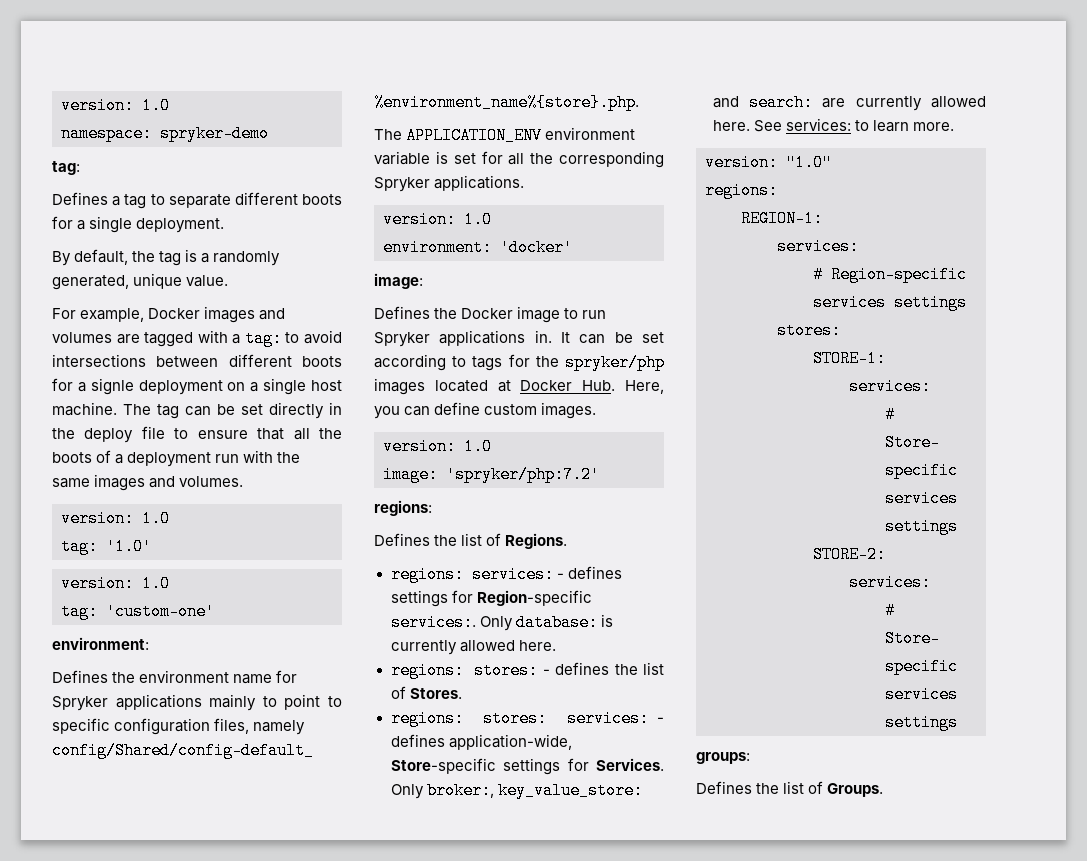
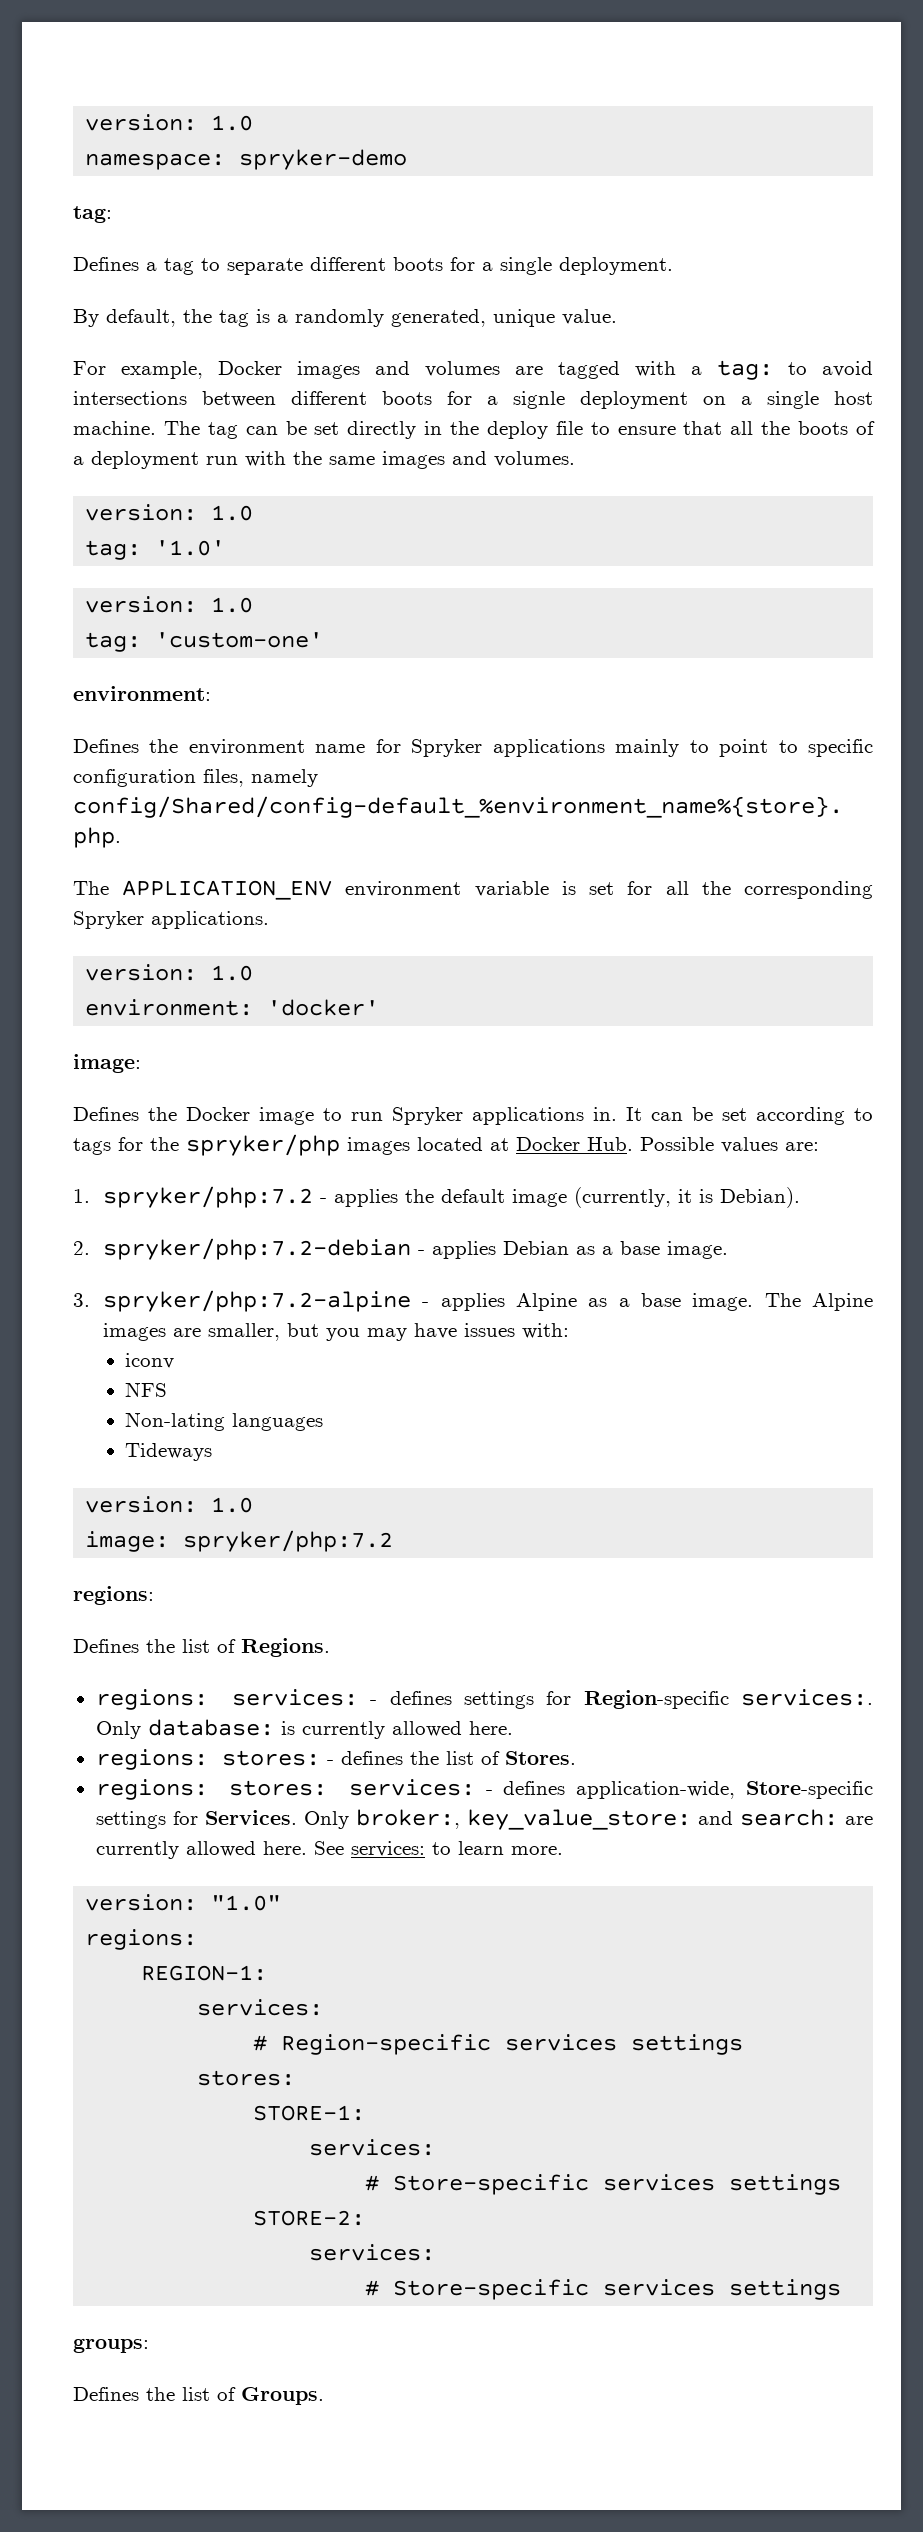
- It can be set according to tags for the spryker/php images located at Docker Hub. Here, you can define custom images.
+ It can be set according to tags for the spryker/php images located at Docker Hub. Possible values are:
+ 1. spryker/php:7.2 - applies the default image (currently, it is Debian).
+ 2. spryker/php:7.2-debian - applies Debian as a base image.
+ 3. spryker/php:7.2-alpine - applies Alpine as a base image. The Alpine images are smaller, but you may have issues with:
+ iconv
+ NFS
+ Non-lating languages
+ Tideways
- image: 'spryker/php:7.2'
+ image: spryker/php:7.2

